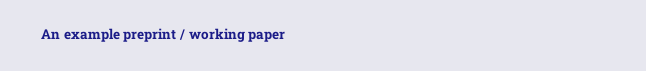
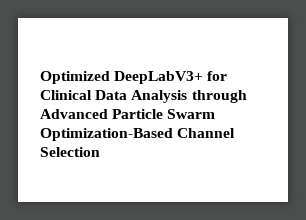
- An example preprint / working paper
+ Optimized DeepLabV3+ for Clinical Data Analysis through Advanced Particle Swarm Optimization‐Based Channel Selection

